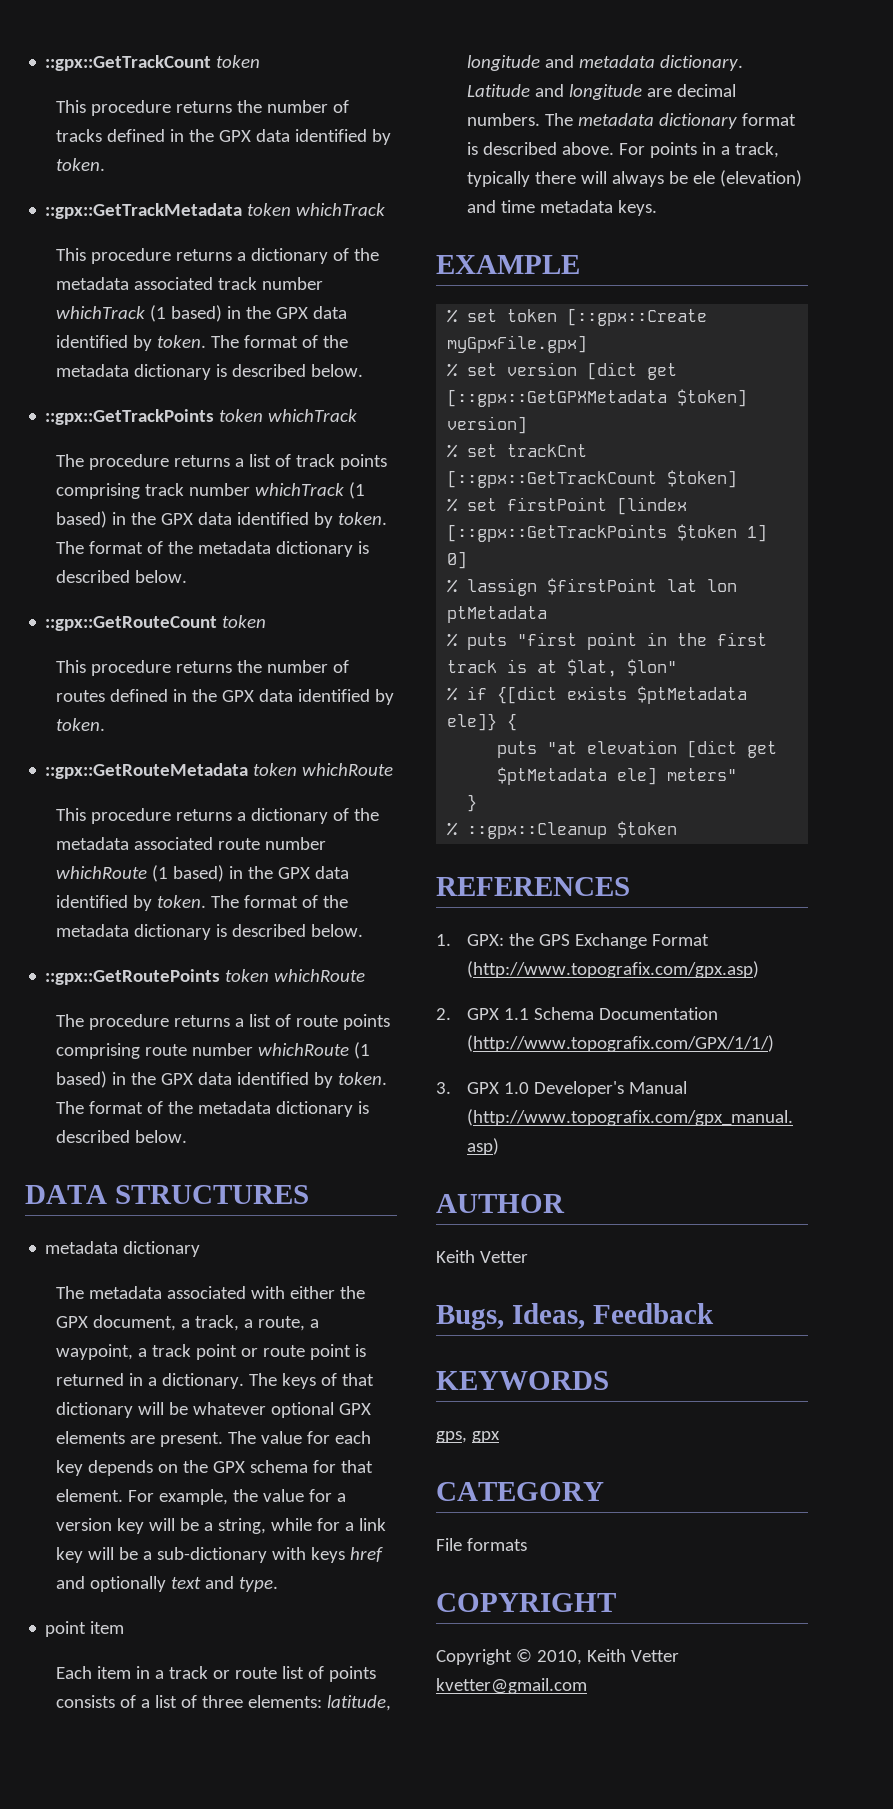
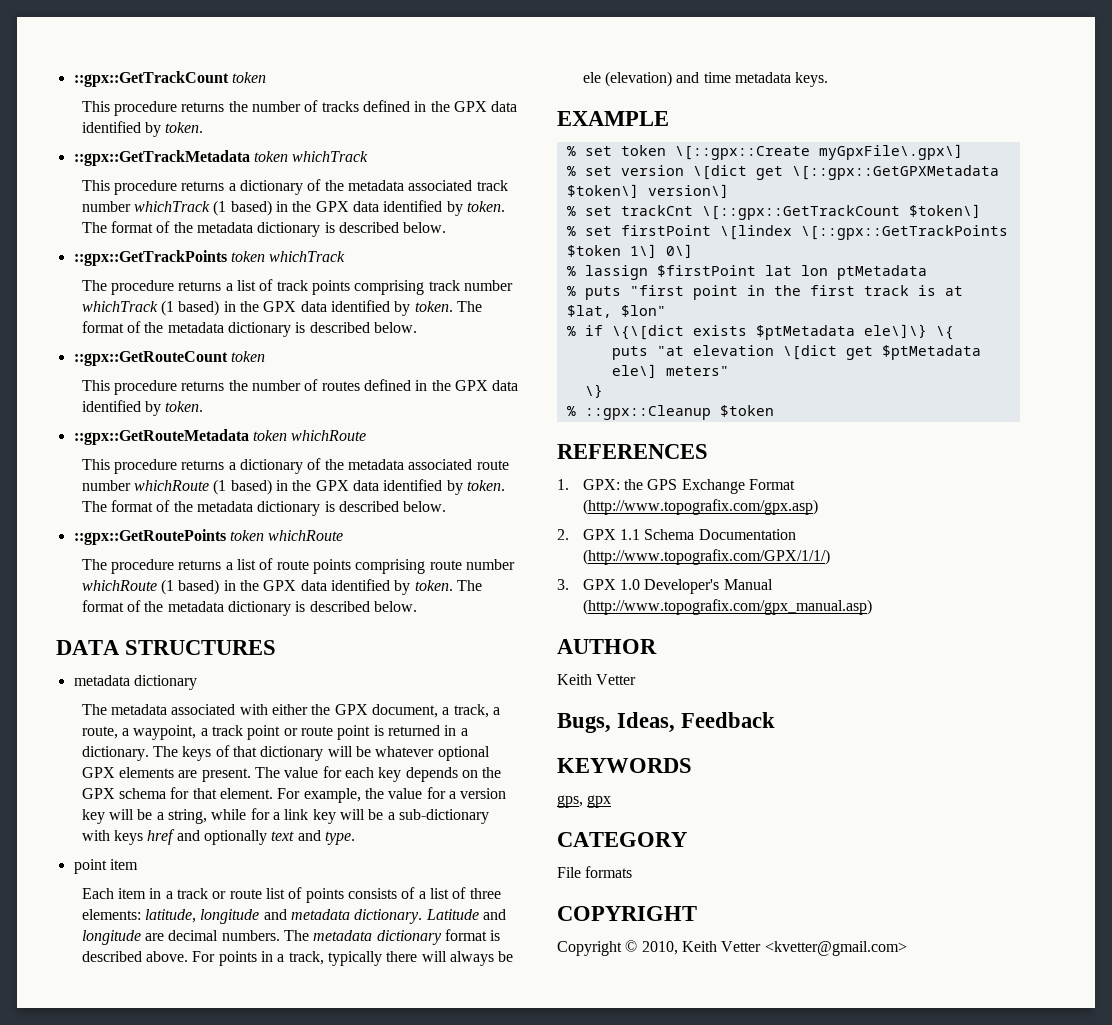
- % set token [::gpx::Create myGpxFile.gpx]
+ % set token \[::gpx::Create myGpxFile\.gpx\]
- % set version [dict get [::gpx::GetGPXMetadata $token] version]
+ % set version \[dict get \[::gpx::GetGPXMetadata $token\] version\]
- % set trackCnt [::gpx::GetTrackCount $token]
+ % set trackCnt \[::gpx::GetTrackCount $token\]
- % set firstPoint [lindex [::gpx::GetTrackPoints $token 1] 0]
+ % set firstPoint \[lindex \[::gpx::GetTrackPoints $token 1\] 0\]
- % if {[dict exists $ptMetadata ele]} {
+ % if \{\[dict exists $ptMetadata ele\]\} \{
- puts "at elevation [dict get $ptMetadata ele] meters"
+ puts "at elevation \[dict get $ptMetadata ele\] meters"
- }
+ \}
- Copyright © 2010, Keith Vetter kvetter@gmail.com
+ Copyright © 2010, Keith Vetter <kvetter@gmail.com>

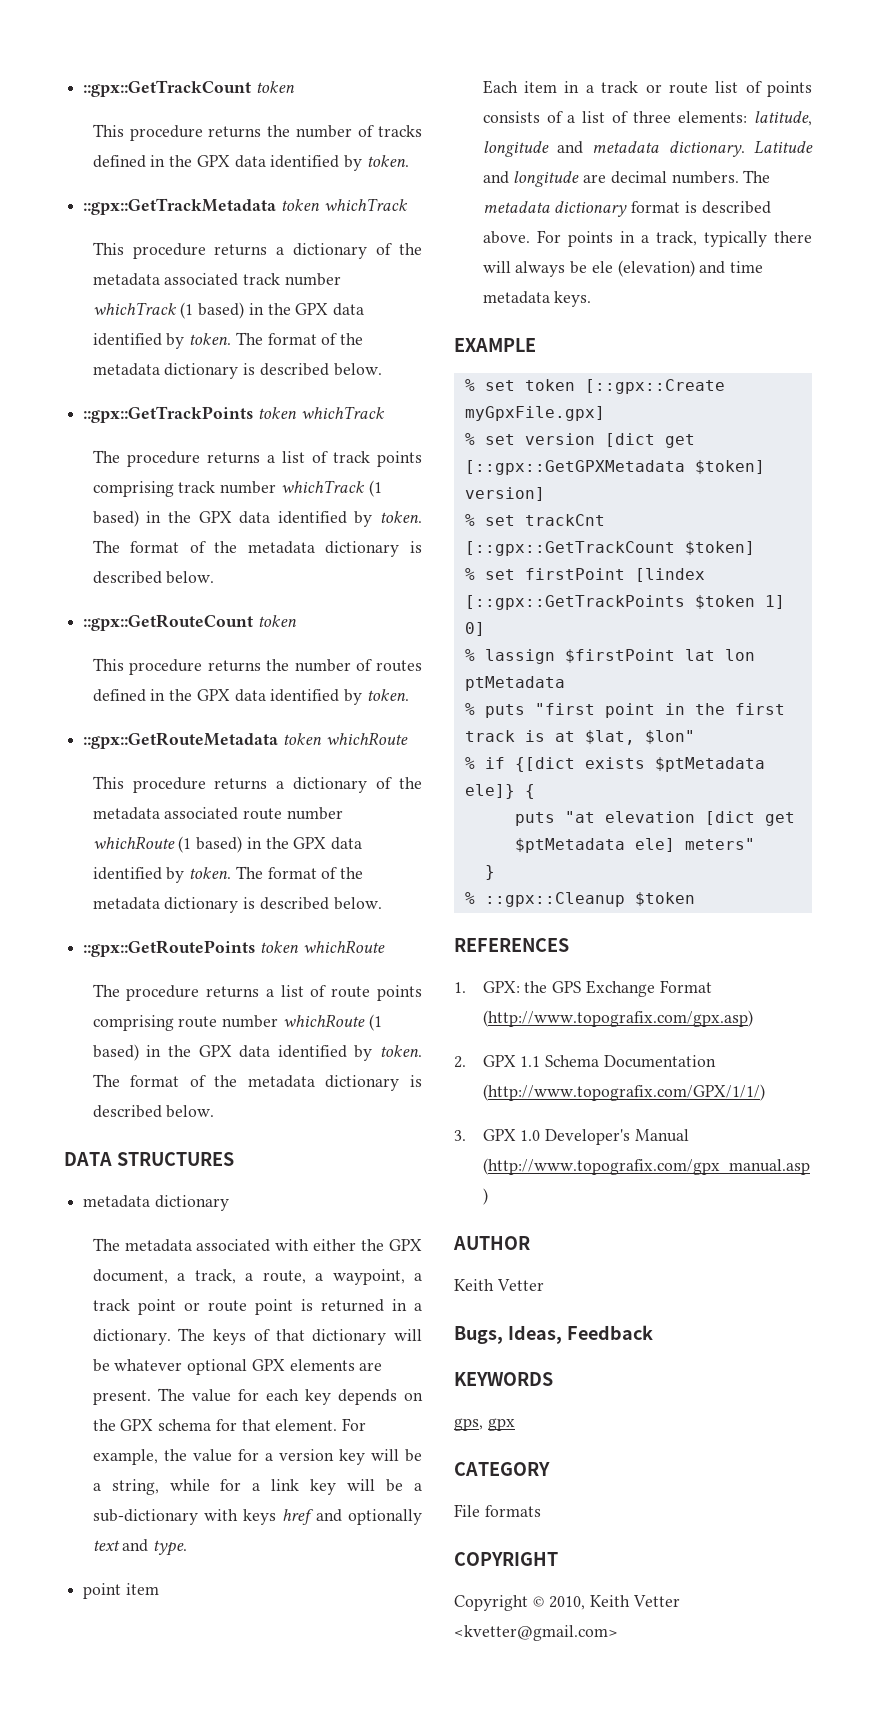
- % set token \[::gpx::Create myGpxFile\.gpx\]
+ % set token [::gpx::Create myGpxFile.gpx]
- % set version \[dict get \[::gpx::GetGPXMetadata $token\] version\]
+ % set version [dict get [::gpx::GetGPXMetadata $token] version]
- % set trackCnt \[::gpx::GetTrackCount $token\]
+ % set trackCnt [::gpx::GetTrackCount $token]
- % set firstPoint \[lindex \[::gpx::GetTrackPoints $token 1\] 0\]
+ % set firstPoint [lindex [::gpx::GetTrackPoints $token 1] 0]
- % if \{\[dict exists $ptMetadata ele\]\} \{
+ % if {[dict exists $ptMetadata ele]} {
- puts "at elevation \[dict get $ptMetadata ele\] meters"
+ puts "at elevation [dict get $ptMetadata ele] meters"
- \}
+ }

